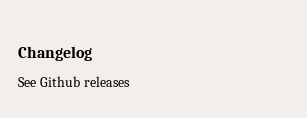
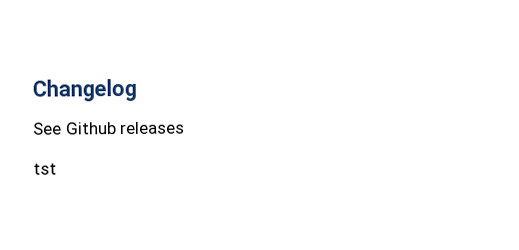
+ tst

